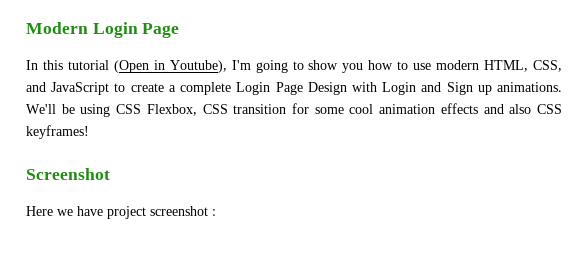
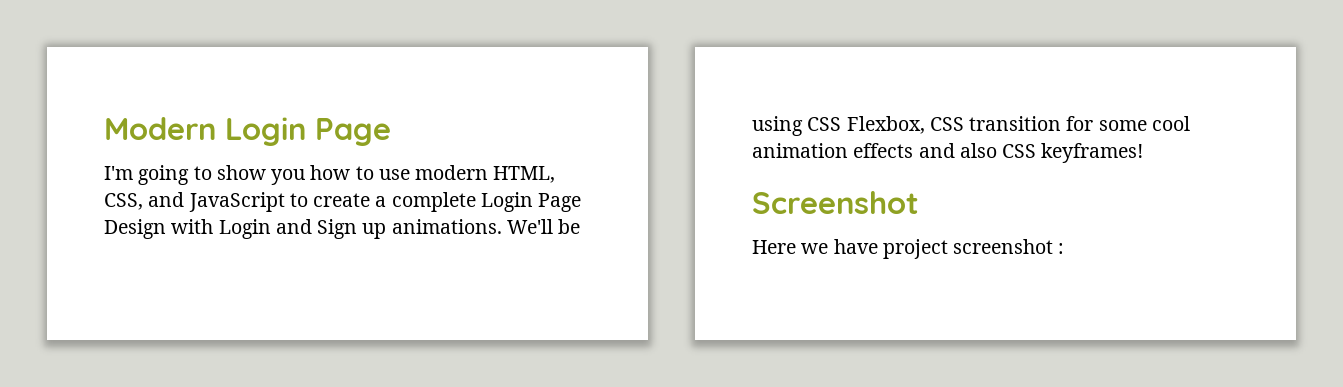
- In this tutorial (Open in Youtube), I'm going to show you how to use modern HTML, CSS, and JavaScript to create a complete Login Page Design with Login and Sign up animations.
+ I'm going to show you how to use modern HTML, CSS, and JavaScript to create a complete Login Page Design with Login and Sign up animations.

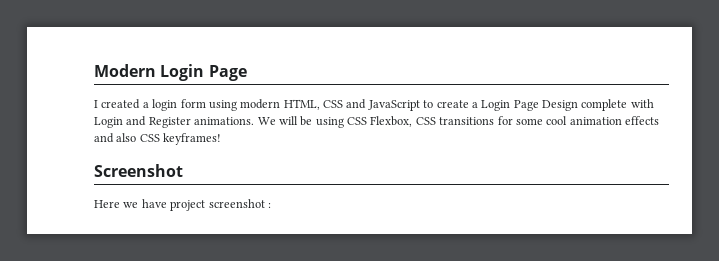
- I'm going to show you how to use modern HTML, CSS, and JavaScript to create a complete Login Page Design with Login and Sign up animations. We'll be using CSS Flexbox, CSS transition for some cool animation effects and also CSS keyframes!
+ I created a login form using modern HTML, CSS and JavaScript to create a Login Page Design complete with Login and Register animations. We will be using CSS Flexbox, CSS transitions for some cool animation effects and also CSS keyframes!

